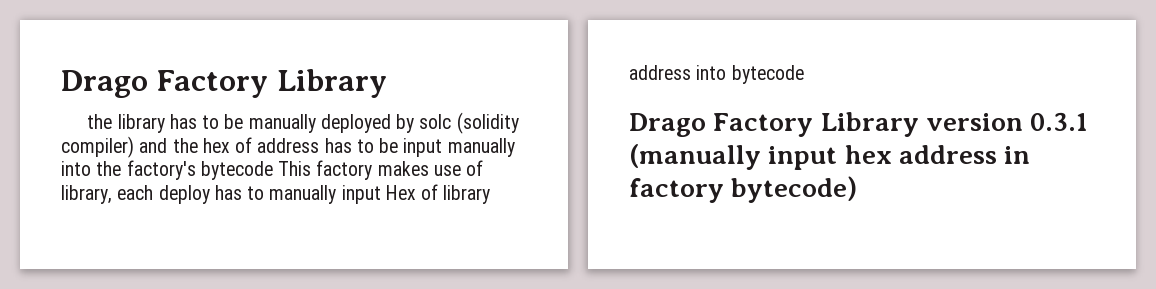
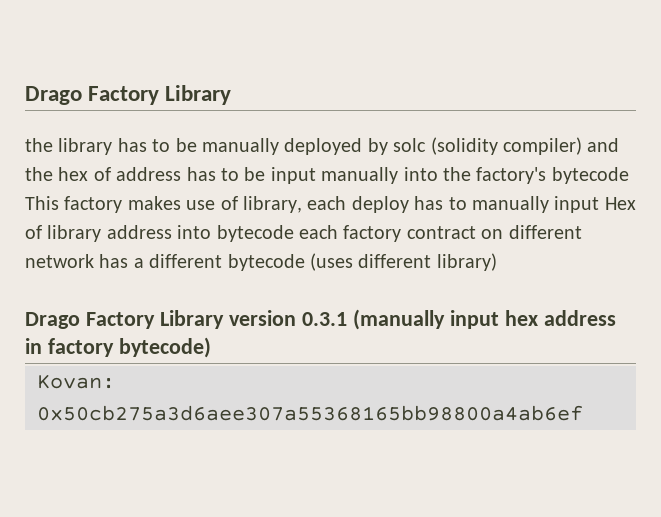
- the library has to be manually deployed by solc (solidity compiler) and the hex of address has to be input manually into the factory's bytecode This factory makes use of library, each deploy has to manually input Hex of library address into bytecode
+ the library has to be manually deployed by solc (solidity compiler) and the hex of address has to be input manually into the factory's bytecode This factory makes use of library, each deploy has to manually input Hex of library address into bytecode each factory contract on different network has a different bytecode (uses different library)
+ Kovan: 0x50cb275a3d6aee307a55368165bb98800a4ab6ef

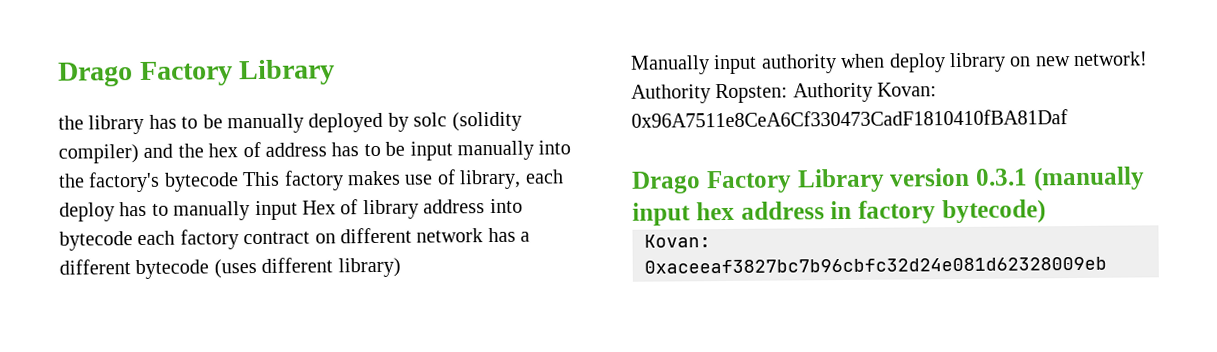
+ Manually input authority when deploy library on new network! Authority Ropsten: Authority Kovan: 0x96A7511e8CeA6Cf330473CadF1810410fBA81Daf
- Kovan: 0x50cb275a3d6aee307a55368165bb98800a4ab6ef
+ Kovan: 0xaceeaf3827bc7b96cbfc32d24e081d62328009eb

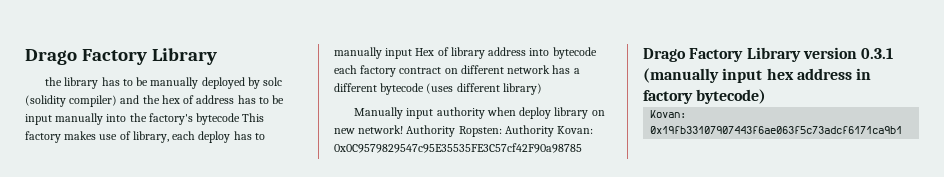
- Authority Ropsten: Authority Kovan: 0x96A7511e8CeA6Cf330473CadF1810410fBA81Daf
+ Authority Ropsten: Authority Kovan: 0x0C9579829547c95E35535FE3C57cf42F90a98785
- Kovan: 0xaceeaf3827bc7b96cbfc32d24e081d62328009eb
+ Kovan: 0x19fb33107907443f6ae063f5c73adcf6171ca9b1

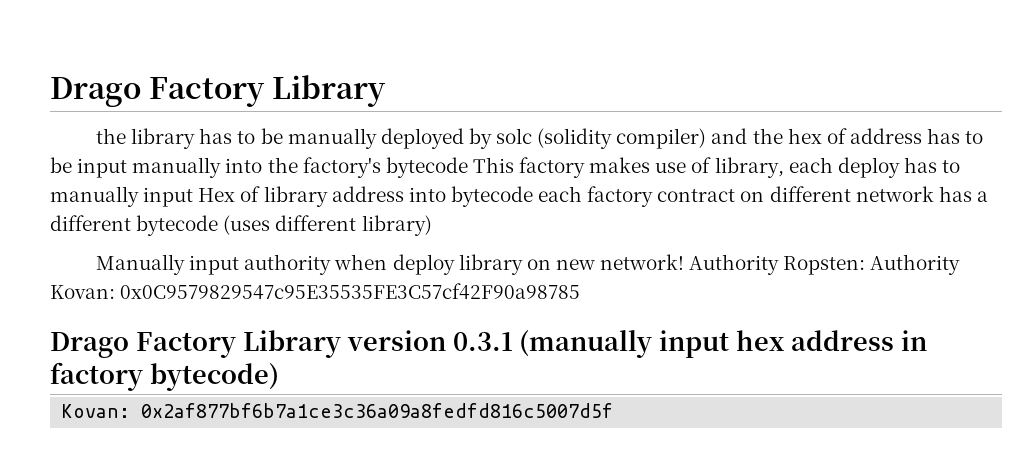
- Kovan: 0x19fb33107907443f6ae063f5c73adcf6171ca9b1
+ Kovan: 0x2af877bf6b7a1ce3c36a09a8fedfd816c5007d5f

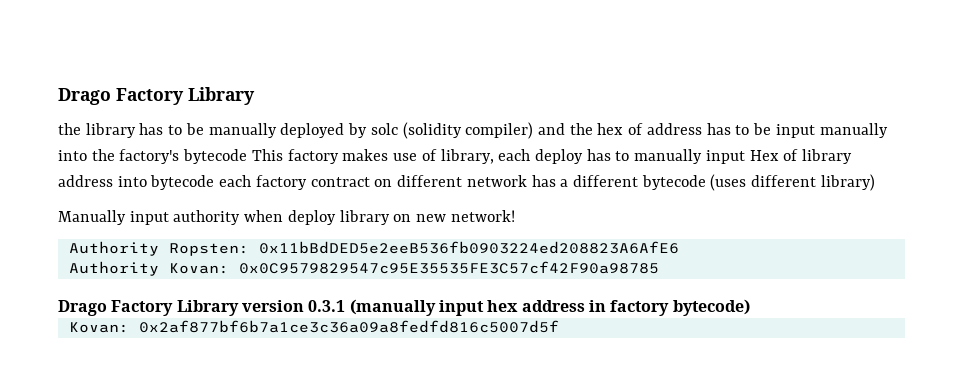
- Manually input authority when deploy library on new network! Authority Ropsten: Authority Kovan: 0x0C9579829547c95E35535FE3C57cf42F90a98785
+ Manually input authority when deploy library on new network!
+ Authority Ropsten: 0x11bBdDED5e2eeB536fb0903224ed208823A6AfE6
+ Authority Kovan: 0x0C9579829547c95E35535FE3C57cf42F90a98785

